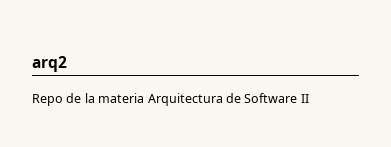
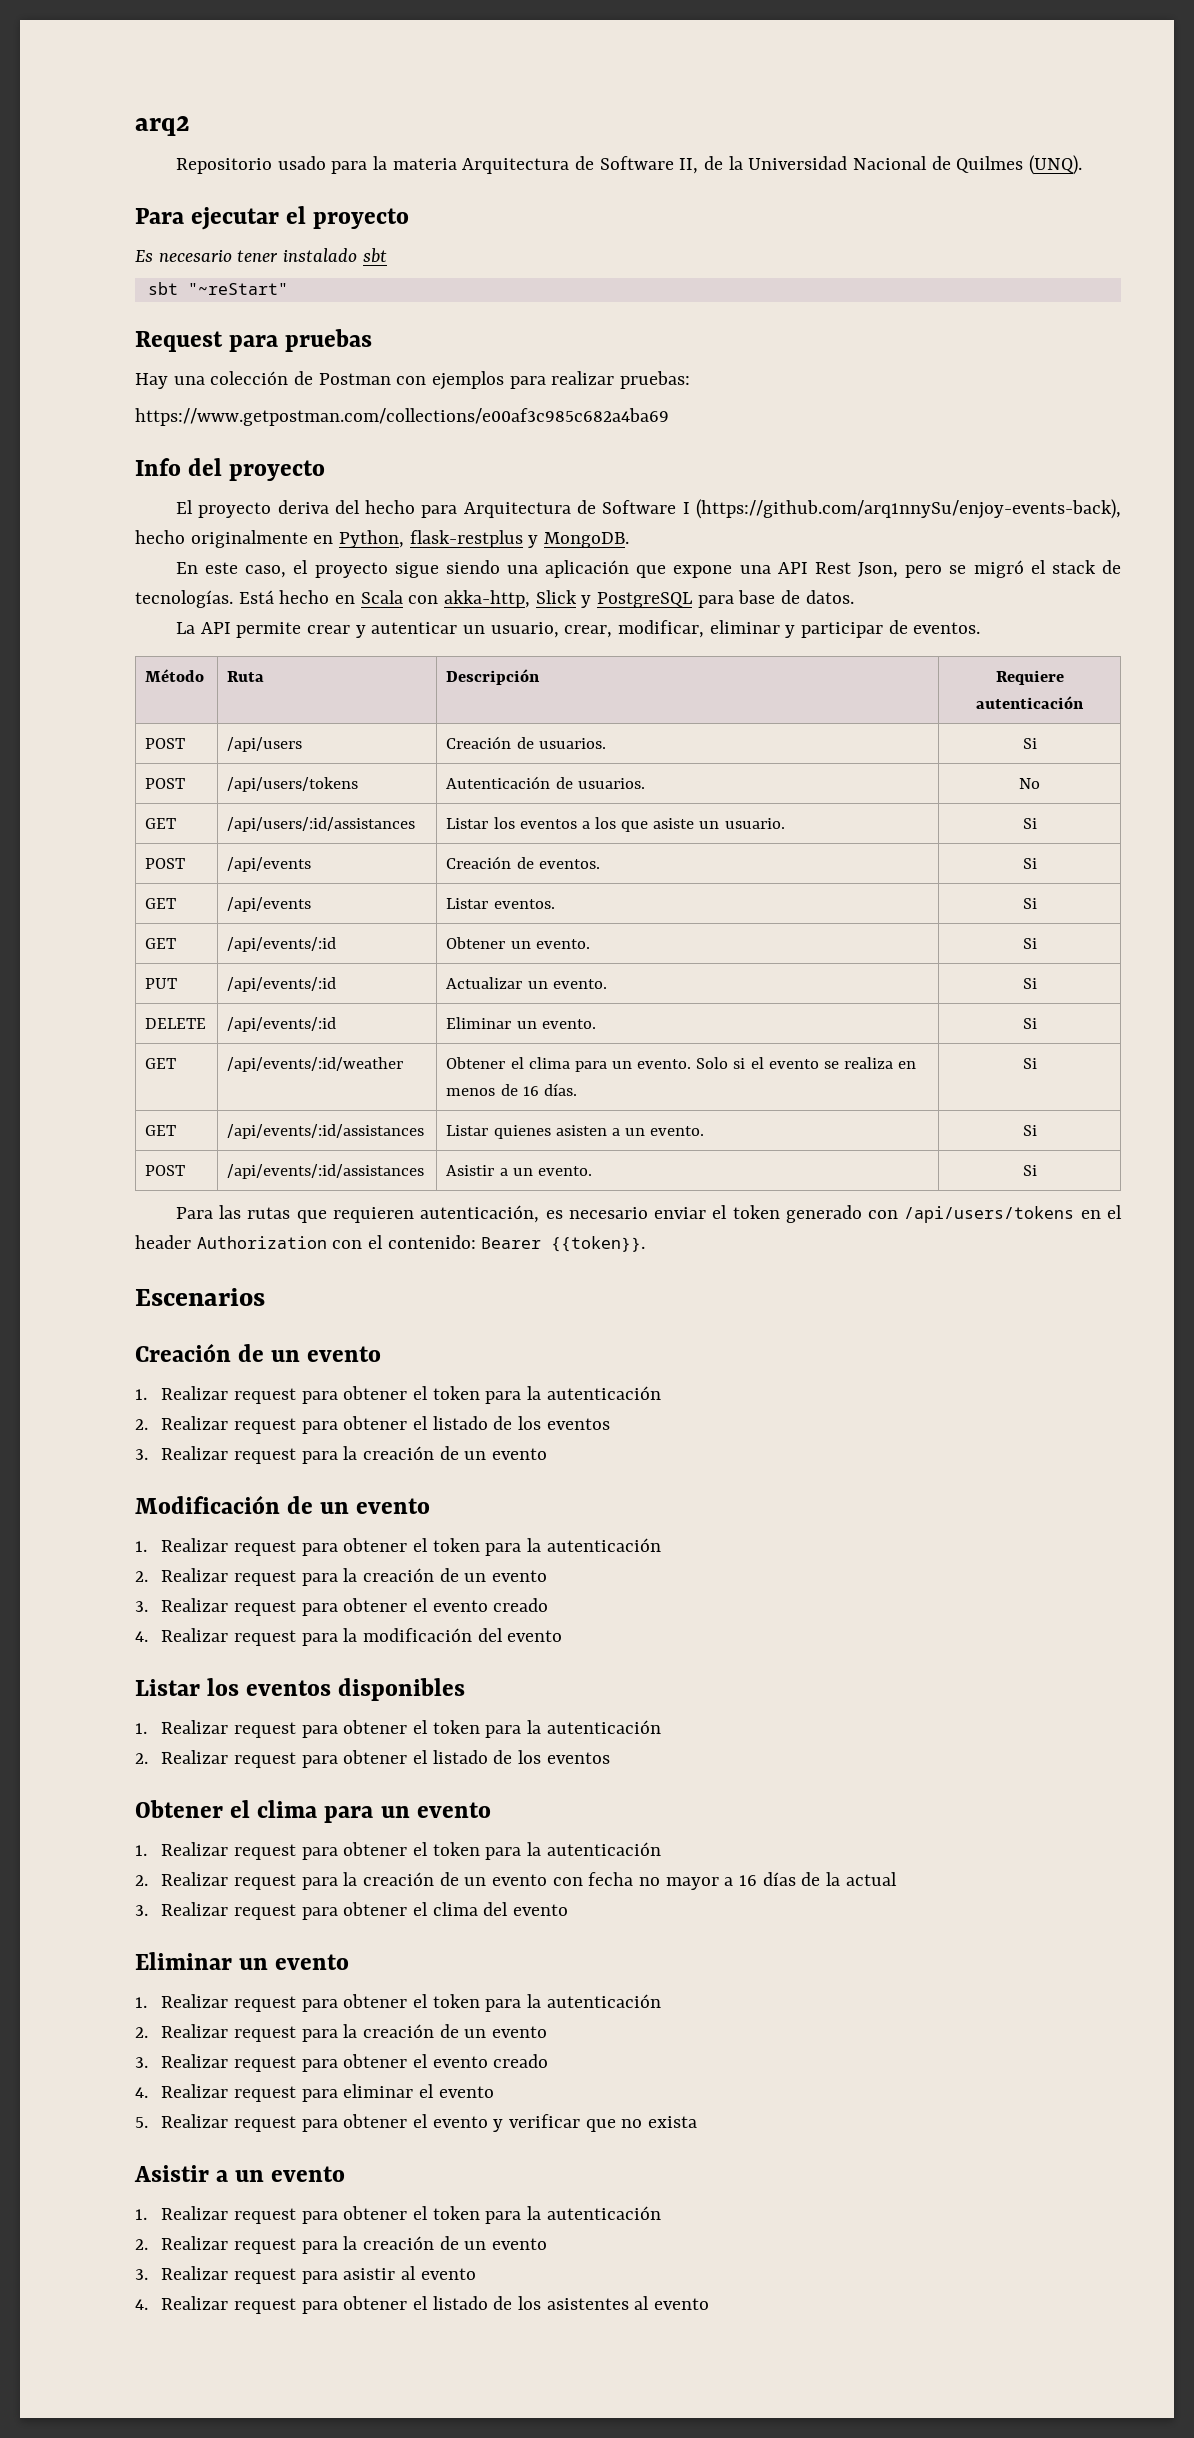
- Repo de la materia Arquitectura de Software II
+ Repositorio usado para la materia Arquitectura de Software II, de la Universidad Nacional de Quilmes (UNQ).
+ Para ejecutar el proyecto
+ Es necesario tener instalado sbt
+ sbt "~reStart"
+ Request para pruebas
+ Hay una colección de Postman con ejemplos para realizar pruebas:
+ https://www.getpostman.com/collections/e00af3c985c682a4ba69
+ Info del proyecto
+ El proyecto deriva del hecho para Arquitectura de Software I (https://github.com/arq1nnySu/enjoy-events-back), hecho originalmente en Python, flask-restplus y MongoDB.
+ En este caso, el proyecto sigue siendo una aplicación que expone una API Rest Json, pero se migró el stack de tecnologías. Está hecho en Scala con akka-http, Slick y PostgreSQL para base de datos.
+ La API permite crear y autenticar un usuario, crear, modificar, eliminar y participar de eventos.
+ Método | Ruta | Descripción | Requiere autenticación
+ POST | /api/users | Creación de usuarios. | Si
+ POST | /api/users/tokens | Autenticación de usuarios. | No
+ GET | /api/users/:id/assistances | Listar los eventos a los que asiste un usuario. | Si
+ POST | /api/events | Creación de eventos. | Si
+ GET | /api/events | Listar eventos. | Si
+ GET | /api/events/:id | Obtener un evento. | Si
+ PUT | /api/events/:id | Actualizar un evento. | Si
+ DELETE | /api/events/:id | Eliminar un evento. | Si
+ GET | /api/events/:id/weather | Obtener el clima para un evento. Solo si el evento se realiza en menos de 16 días. | Si
+ GET | /api/events/:id/assistances | Listar quienes asisten a un evento. | Si
+ POST | /api/events/:id/assistances | Asistir a un evento. | Si
+ Para las rutas que requieren autenticación, es necesario enviar el token generado con /api/users/tokens en el header Authorization con el contenido: Bearer {{token}}.
+ Escenarios
+ Creación de un evento
+ 1. Realizar request para obtener el token para la autenticación
+ 2. Realizar request para obtener el listado de los eventos
+ 3. Realizar request para la creación de un evento
+ Modificación de un evento
+ 1. Realizar request para obtener el token para la autenticación
+ 2. Realizar request para la creación de un evento
+ 3. Realizar request para obtener el evento creado
+ 4. Realizar request para la modificación del evento
+ Listar los eventos disponibles
+ 1. Realizar request para obtener el token para la autenticación
+ 2. Realizar request para obtener el listado de los eventos
+ Obtener el clima para un evento
+ 1. Realizar request para obtener el token para la autenticación
+ 2. Realizar request para la creación de un evento con fecha no mayor a 16 días de la actual
+ 3. Realizar request para obtener el clima del evento
+ Eliminar un evento
+ 1. Realizar request para obtener el token para la autenticación
+ 2. Realizar request para la creación de un evento
+ 3. Realizar request para obtener el evento creado
+ 4. Realizar request para eliminar el evento
+ 5. Realizar request para obtener el evento y verificar que no exista
+ Asistir a un evento
+ 1. Realizar request para obtener el token para la autenticación
+ 2. Realizar request para la creación de un evento
+ 3. Realizar request para asistir al evento
+ 4. Realizar request para obtener el listado de los asistentes al evento

